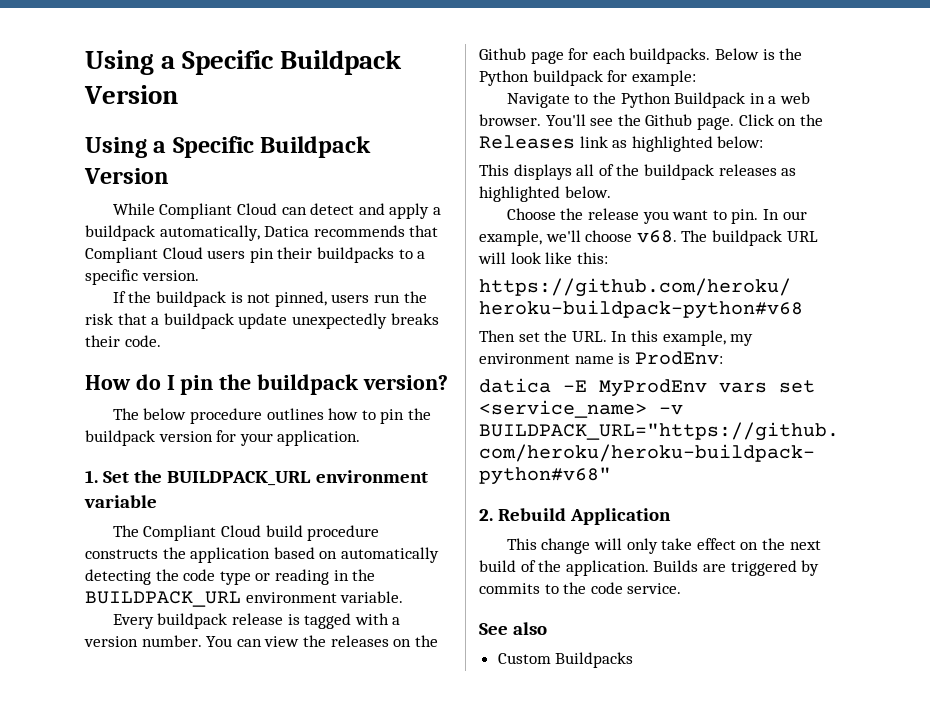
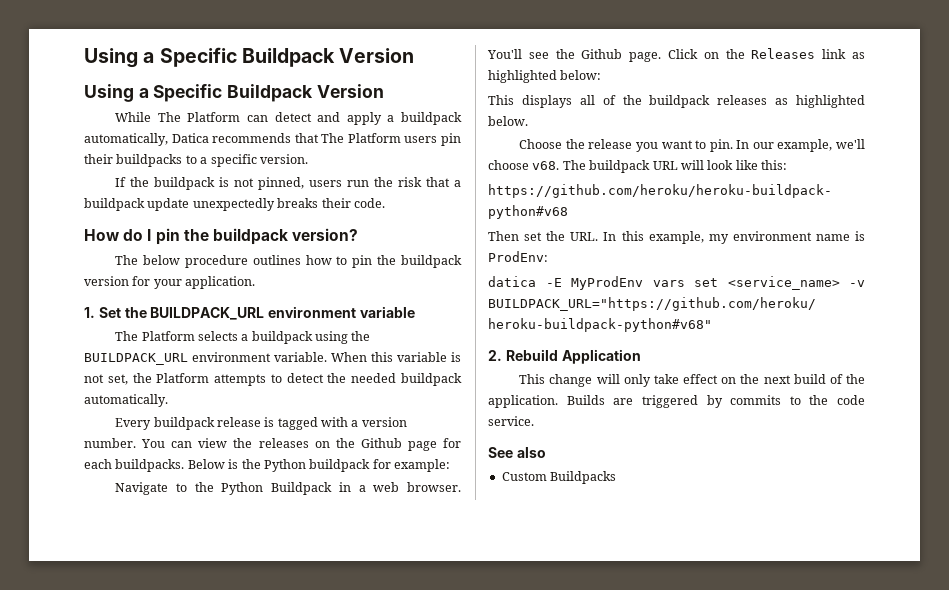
- While Compliant Cloud can detect and apply a buildpack automatically, Datica recommends that Compliant Cloud users pin their buildpacks to a specific version.
+ While The Platform can detect and apply a buildpack automatically, Datica recommends that The Platform users pin their buildpacks to a specific version.
- The Compliant Cloud build procedure constructs the application based on automatically detecting the code type or reading in the BUILDPACK_URL environment variable.
+ The Platform selects a buildpack using the BUILDPACK_URL environment variable. When this variable is not set, the Platform attempts to detect the needed buildpack automatically.

